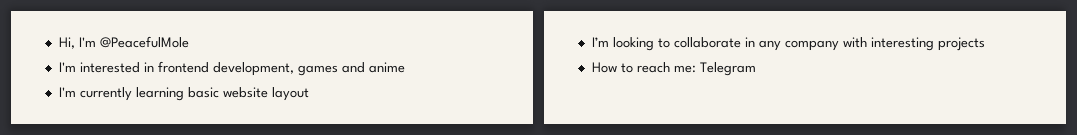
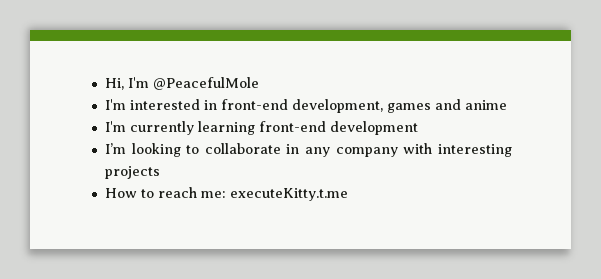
- I'm interested in frontend development, games and anime
+ I'm interested in front-end development, games and anime
- I'm currently learning basic website layout
+ I'm currently learning front-end development
- How to reach me: Telegram
+ How to reach me: executeKitty.t.me

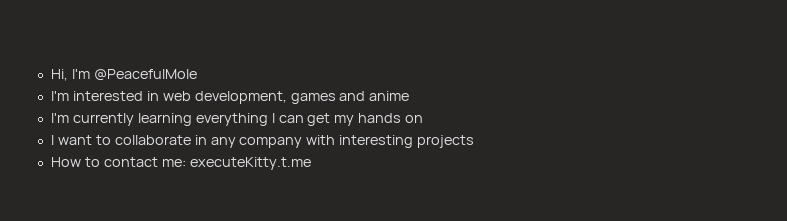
- I'm interested in front-end development, games and anime
+ I'm interested in web development, games and anime
- I'm currently learning front-end development
- I’m looking to collaborate in any company with interesting projects
+ I'm currently learning everything I can get my hands on
+ I want to collaborate in any company with interesting projects
- How to reach me: executeKitty.t.me
+ How to contact me: executeKitty.t.me

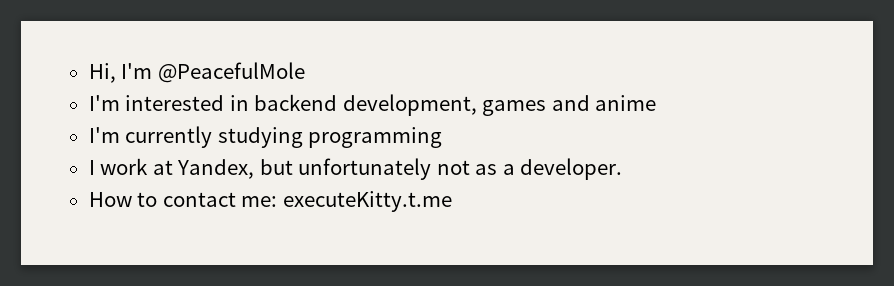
- I'm interested in web development, games and anime
+ I'm interested in backend development, games and anime
- I'm currently learning everything I can get my hands on
- I want to collaborate in any company with interesting projects
+ I'm currently studying programming
+ I work at Yandex, but unfortunately not as a developer.

